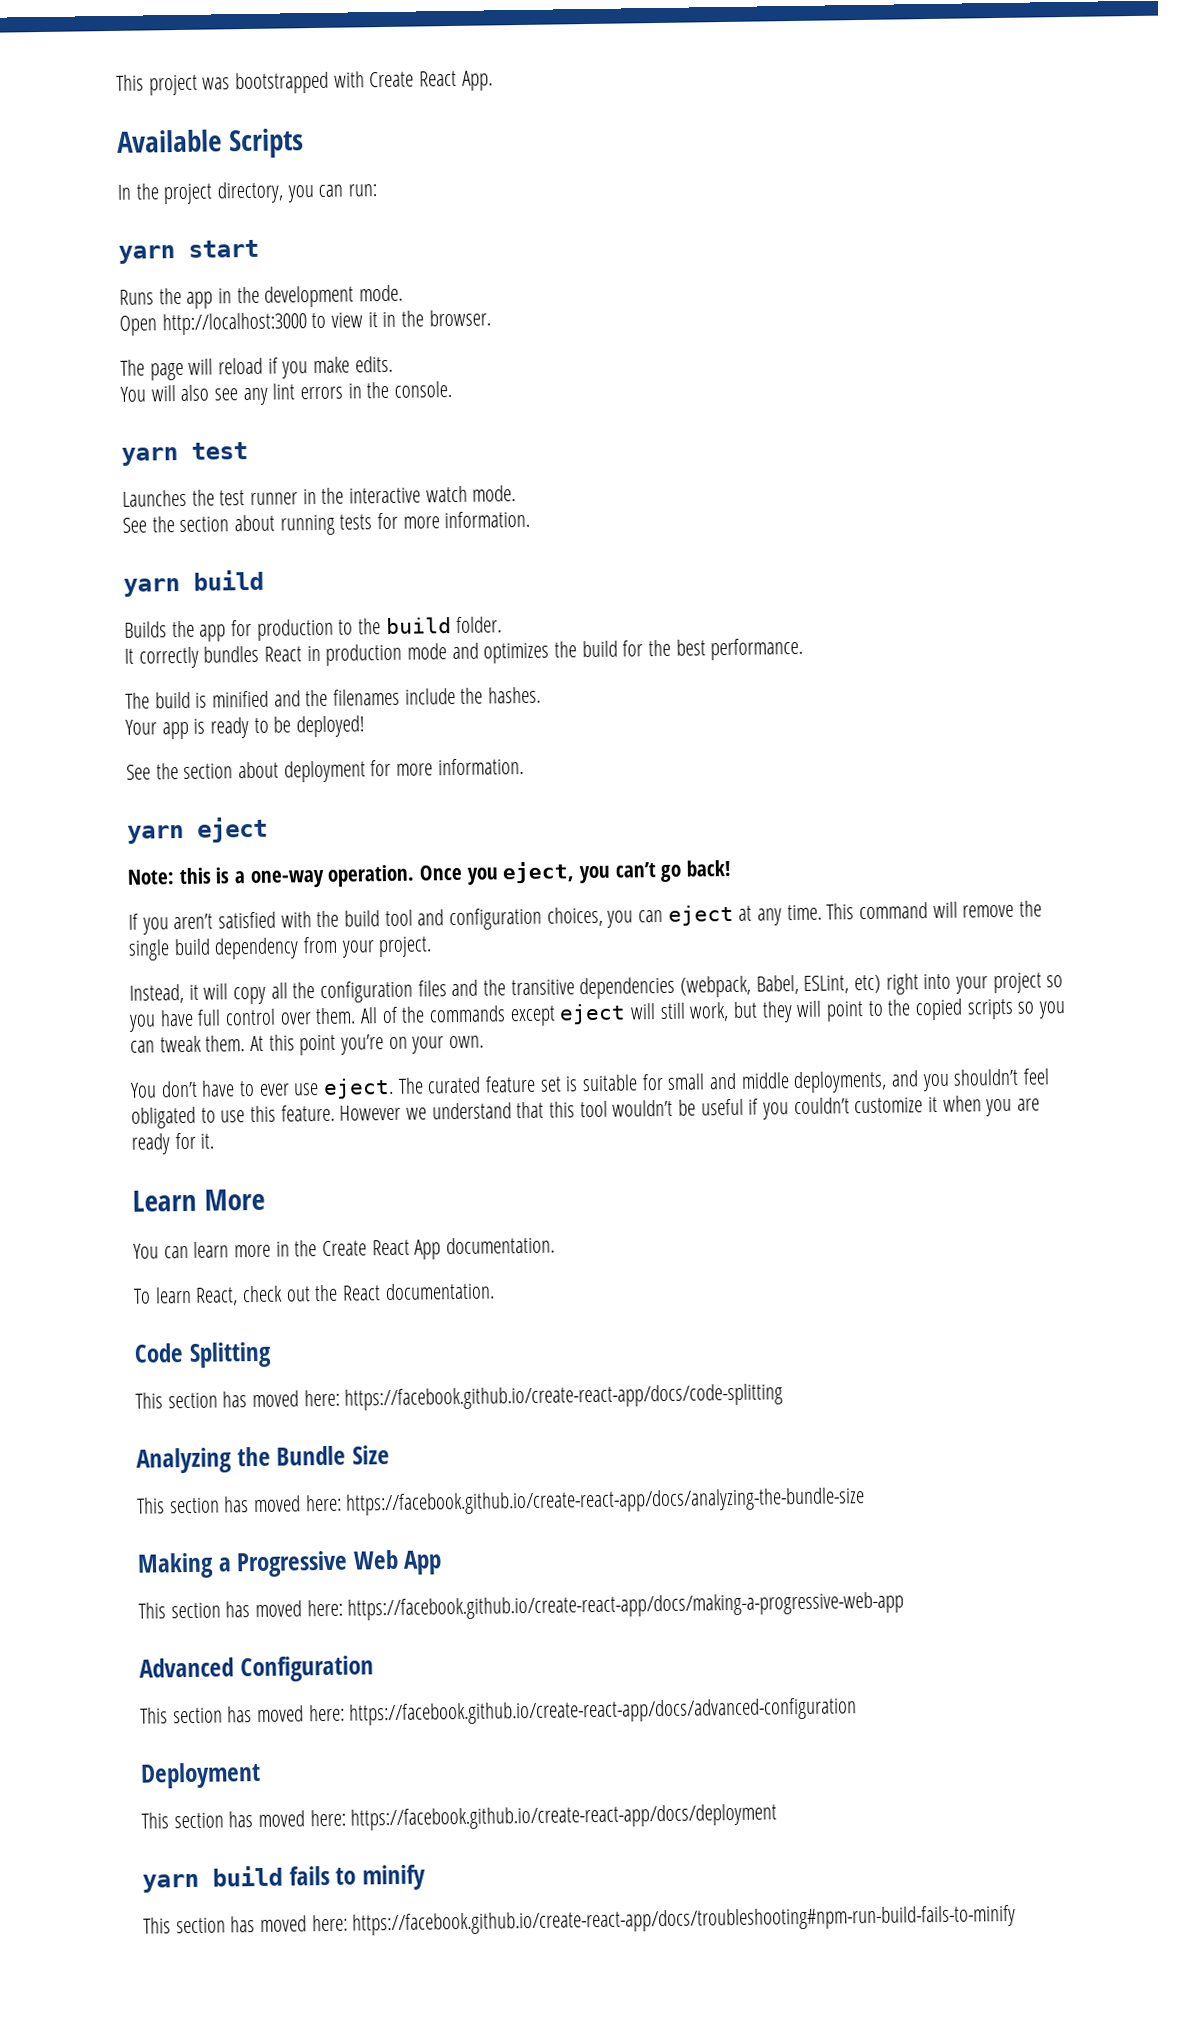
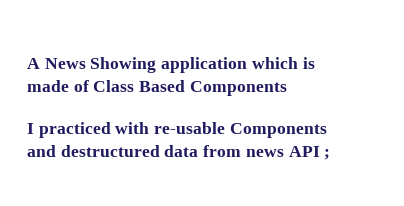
- This project was bootstrapped with Create React App.
- Available Scripts
- In the project directory, you can run:
- yarn start
- Runs the app in the development mode.
- Open http://localhost:3000 to view it in the browser.
- The page will reload if you make edits.
- You will also see any lint errors in the console.
- yarn test
- Launches the test runner in the interactive watch mode.
- See the section about running tests for more information.
- yarn build
- Builds the app for production to the build folder.
- It correctly bundles React in production mode and optimizes the build for the best performance.
- The build is minified and the filenames include the hashes.
- Your app is ready to be deployed!
- See the section about deployment for more information.
- yarn eject
- Note: this is a one-way operation. Once you eject, you can’t go back!
- If you aren’t satisfied with the build tool and configuration choices, you can eject at any time. This command will remove the single build dependency from your project.
- Instead, it will copy all the configuration files and the transitive dependencies (webpack, Babel, ESLint, etc) right into your project so you have full control over them. All of the commands except eject will still work, but they will point to the copied scripts so you can tweak them. At this point you’re on your own.
- You don’t have to ever use eject. The curated feature set is suitable for small and middle deployments, and you shouldn’t feel obligated to use this feature. However we understand that this tool wouldn’t be useful if you couldn’t customize it when you are ready for it.
- Learn More
- You can learn more in the Create React App documentation.
- To learn React, check out the React documentation.
- Code Splitting
- This section has moved here: https://facebook.github.io/create-react-app/docs/code-splitting
- Analyzing the Bundle Size
- This section has moved here: https://facebook.github.io/create-react-app/docs/analyzing-the-bundle-size
- Making a Progressive Web App
- This section has moved here: https://facebook.github.io/create-react-app/docs/making-a-progressive-web-app
- Advanced Configuration
- This section has moved here: https://facebook.github.io/create-react-app/docs/advanced-configuration
- Deployment
- This section has moved here: https://facebook.github.io/create-react-app/docs/deployment
- yarn build fails to minify
- This section has moved here: https://facebook.github.io/create-react-app/docs/troubleshooting#npm-run-build-fails-to-minify
+ A News Showing application which is made of Class Based Components
+ I practiced with re-usable Components and destructured data from news API ;

